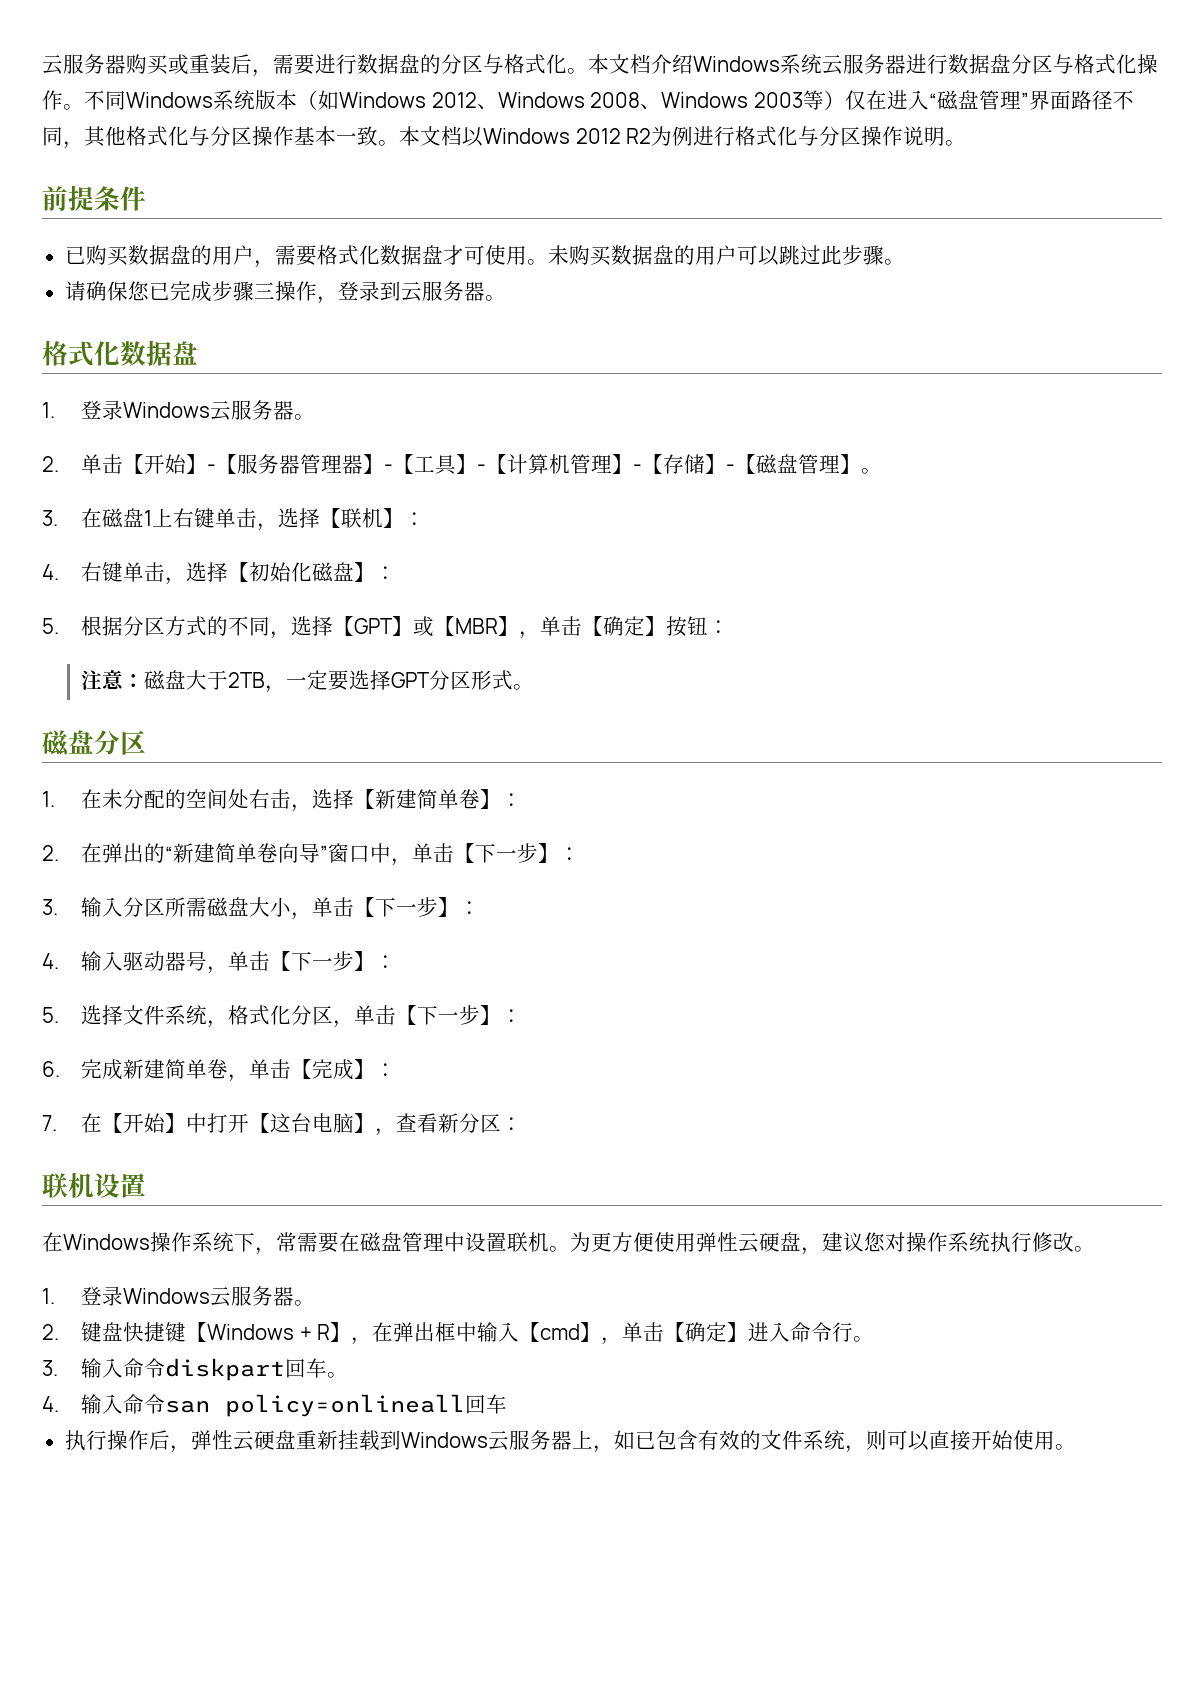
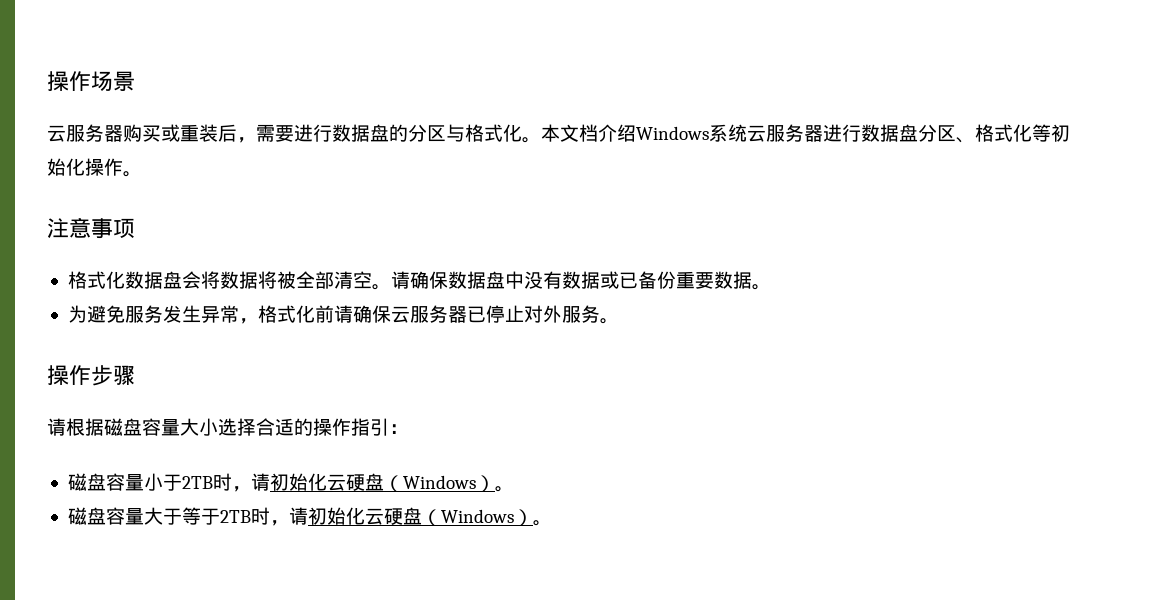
+ 操作场景
- 本文档介绍Windows系统云服务器进行数据盘分区与格式化操作。不同Windows系统版本（如Windows 2012、Windows 2008、Windows 2003等）仅在进入“磁盘管理”界面路径不同，其他格式化与分区操作基本一致。本文档以Windows 2012 R2为例进行格式化与分区操作说明。
- 前提条件
- 已购买数据盘的用户，需要格式化数据盘才可使用。未购买数据盘的用户可以跳过此步骤。
- 请确保您已完成步骤三操作，登录到云服务器。
- 格式化数据盘
- 1.登录Windows云服务器。
- 2.单击【开始】-【服务器管理器】-【工具】-【计算机管理】-【存储】-【磁盘管理】。
- 3.在磁盘1上右键单击，选择【联机】：
- 4.右键单击，选择【初始化磁盘】：
- 5.根据分区方式的不同，选择【GPT】或【MBR】，单击【确定】按钮：
- 注意：磁盘大于2TB，一定要选择GPT分区形式。
- 磁盘分区
- 1.在未分配的空间处右击，选择【新建简单卷】：
- 2.在弹出的“新建简单卷向导”窗口中，单击【下一步】：
- 3.输入分区所需磁盘大小，单击【下一步】：
- 4.输入驱动器号，单击【下一步】：
- 5.选择文件系统，格式化分区，单击【下一步】：
- 6.完成新建简单卷，单击【完成】：
- 7.在【开始】中打开【这台电脑】，查看新分区：
- 联机设置
- 在Windows操作系统下，常需要在磁盘管理中设置联机。为更方便使用弹性云硬盘，建议您对操作系统执行修改。
- 1.登录Windows云服务器。
- 2.键盘快捷键【Windows + R】，在弹出框中输入【cmd】，单击【确定】进入命令行。
- 3.输入命令diskpart回车。
- 4.输入命令san policy=onlineall回车
- 执行操作后，弹性云硬盘重新挂载到Windows云服务器上，如已包含有效的文件系统，则可以直接开始使用。
+ 本文档介绍Windows系统云服务器进行数据盘分区、格式化等初始化操作。
+ 注意事项
+ 格式化数据盘会将数据将被全部清空。请确保数据盘中没有数据或已备份重要数据。
+ 为避免服务发生异常，格式化前请确保云服务器已停止对外服务。
+ 操作步骤
+ 请根据磁盘容量大小选择合适的操作指引：
+ 磁盘容量小于2TB时，请初始化云硬盘（Windows）。
+ 磁盘容量大于等于2TB时，请初始化云硬盘（Windows）。

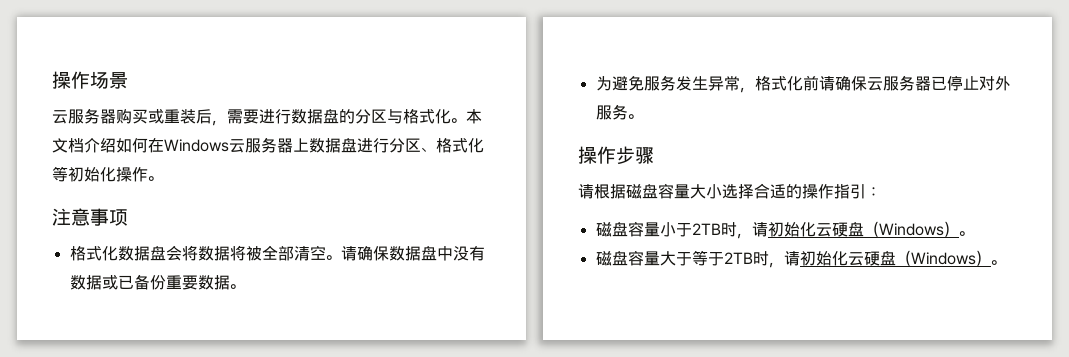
- 本文档介绍Windows系统云服务器进行数据盘分区、格式化等初始化操作。
+ 本文档介绍如何在Windows云服务器上数据盘进行分区、格式化等初始化操作。

